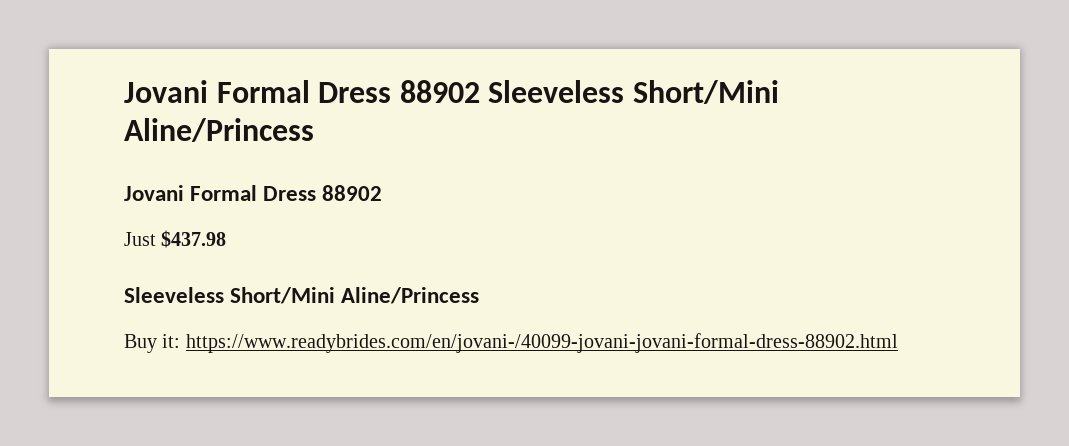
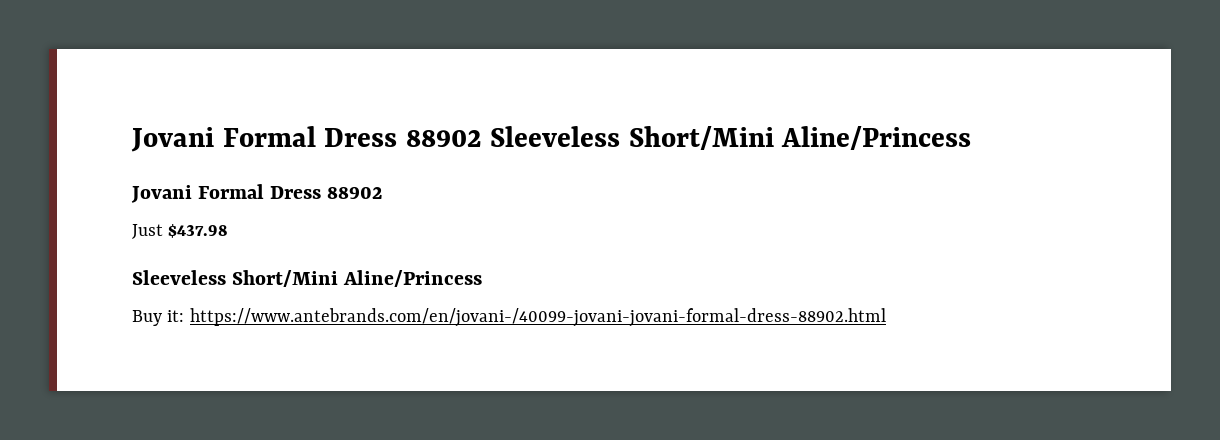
- Buy it: https://www.readybrides.com/en/jovani-/40099-jovani-jovani-formal-dress-88902.html
+ Buy it: https://www.antebrands.com/en/jovani-/40099-jovani-jovani-formal-dress-88902.html

